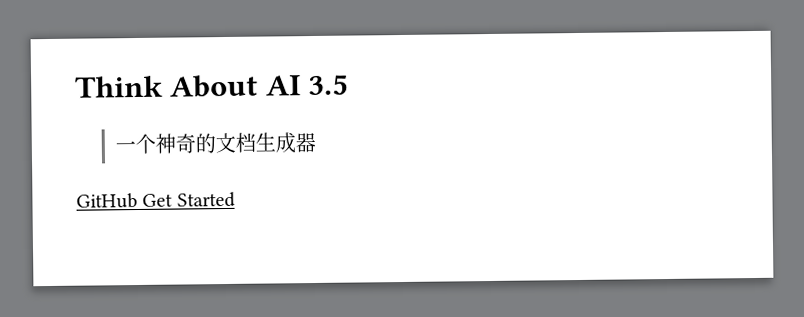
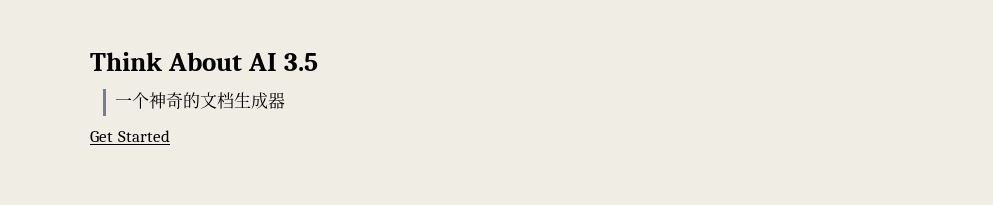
- GitHub Get Started
+ Get Started

